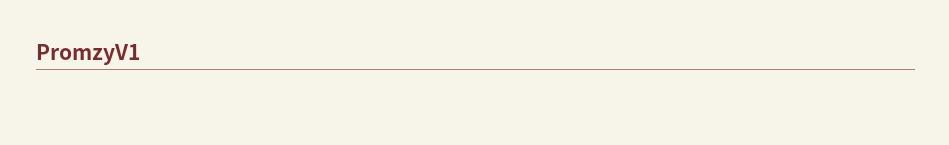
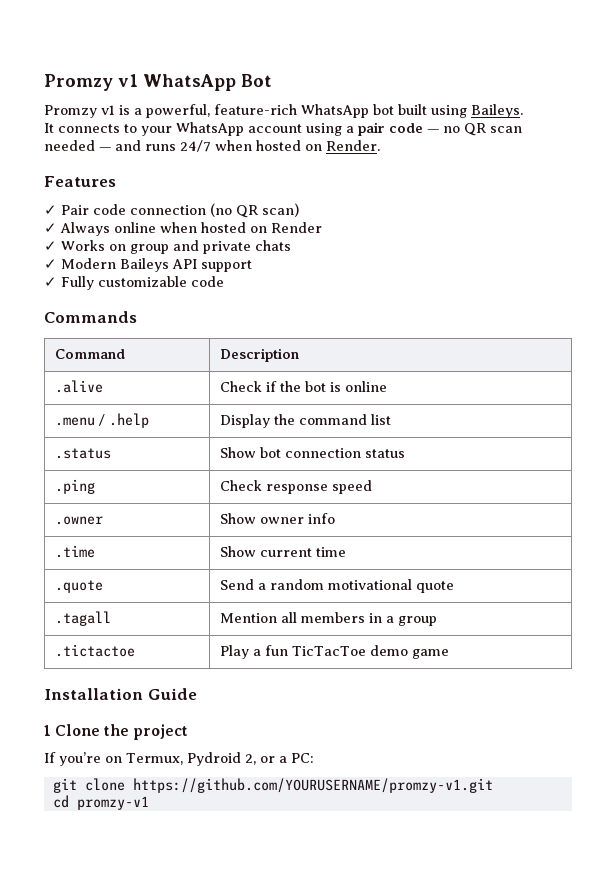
- PromzyV1
+ Promzy v1 WhatsApp Bot
+ Promzy v1 is a powerful, feature-rich WhatsApp bot built using Baileys.
+ It connects to your WhatsApp account using a pair code — no QR scan needed — and runs 24/7 when hosted on Render.
+ Features
+ ✓ Pair code connection (no QR scan)
+ ✓ Always online when hosted on Render
+ ✓ Works on group and private chats
+ ✓ Modern Baileys API support
+ ✓ Fully customizable code
+ Commands
+ Command | Description
+ .alive | Check if the bot is online
+ .menu / .help | Display the command list
+ .status | Show bot connection status
+ .ping | Check response speed
+ .owner | Show owner info
+ .time | Show current time
+ .quote | Send a random motivational quote
+ .tagall | Mention all members in a group
+ .tictactoe | Play a fun TicTacToe demo game
+ Installation Guide
+ 1 Clone the project
+ If you’re on Termux, Pydroid 2, or a PC:
+ git clone https://github.com/YOURUSERNAME/promzy-v1.git
+ cd promzy-v1

